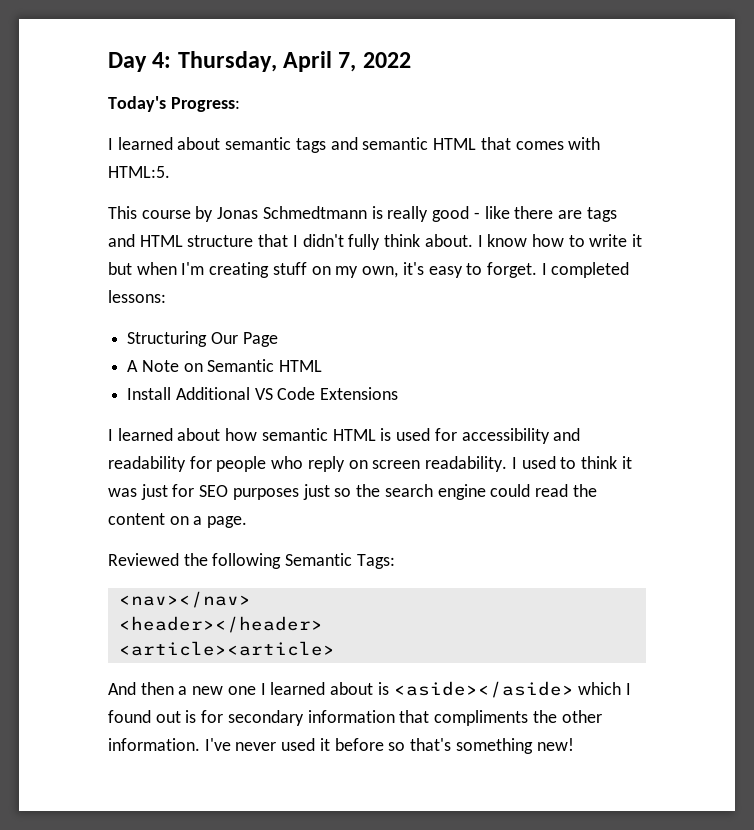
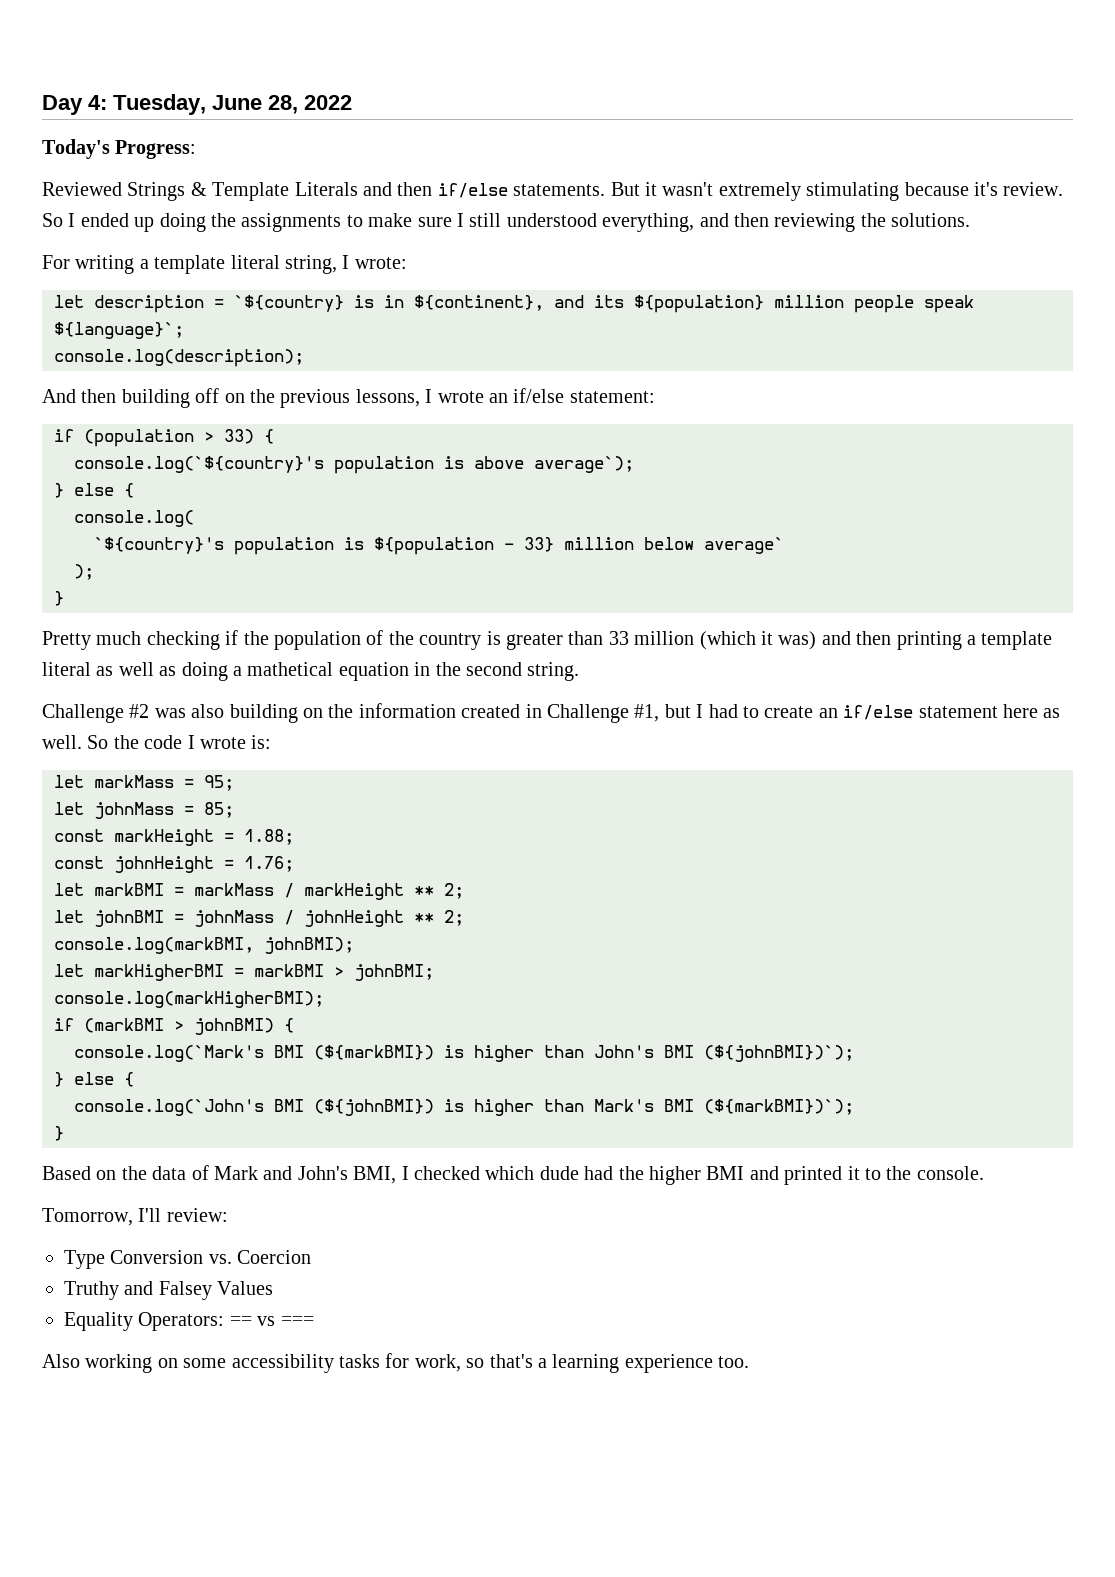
- Day 4: Thursday, April 7, 2022
+ Day 4: Tuesday, June 28, 2022
- I learned about semantic tags and semantic HTML that comes with HTML:5.
- This course by Jonas Schmedtmann is really good - like there are tags and HTML structure that I didn't fully think about. I know how to write it but when I'm creating stuff on my own, it's easy to forget. I completed lessons:
- Structuring Our Page
- A Note on Semantic HTML
- Install Additional VS Code Extensions
- I learned about how semantic HTML is used for accessibility and readability for people who reply on screen readability. I used to think it was just for SEO purposes just so the search engine could read the content on a page.
- Reviewed the following Semantic Tags:
- <nav></nav>
- <header></header>
- <article><article>
- And then a new one I learned about is <aside></aside> which I found out is for secondary information that compliments the other information. I've never used it before so that's something new!
+ Reviewed Strings & Template Literals and then if/else statements. But it wasn't extremely stimulating because it's review. So I ended up doing the assignments to make sure I still understood everything, and then reviewing the solutions.
+ For writing a template literal string, I wrote:
+ let description = `${country} is in ${continent}, and its ${population} million people speak ${language}`;
+ console.log(description);
+ And then building off on the previous lessons, I wrote an if/else statement:
+ if (population > 33) {
+ console.log(`${country}'s population is above average`);
+ } else {
+ console.log(
+ `${country}'s population is ${population - 33} million below average`
+ );
+ }
+ Pretty much checking if the population of the country is greater than 33 million (which it was) and then printing a template literal as well as doing a mathetical equation in the second string.
+ Challenge #2 was also building on the information created in Challenge #1, but I had to create an if/else statement here as well. So the code I wrote is:
+ let markMass = 95;
+ let johnMass = 85;
+ const markHeight = 1.88;
+ const johnHeight = 1.76;
+ let markBMI = markMass / markHeight ** 2;
+ let johnBMI = johnMass / johnHeight ** 2;
+ console.log(markBMI, johnBMI);
+ let markHigherBMI = markBMI > johnBMI;
+ console.log(markHigherBMI);
+ if (markBMI > johnBMI) {
+ console.log(`Mark's BMI (${markBMI}) is higher than John's BMI (${johnBMI})`);
+ } else {
+ console.log(`John's BMI (${johnBMI}) is higher than Mark's BMI (${markBMI})`);
+ }
+ Based on the data of Mark and John's BMI, I checked which dude had the higher BMI and printed it to the console.
+ Tomorrow, I'll review:
+ Type Conversion vs. Coercion
+ Truthy and Falsey Values
+ Equality Operators: == vs ===
+ Also working on some accessibility tasks for work, so that's a learning experience too.

